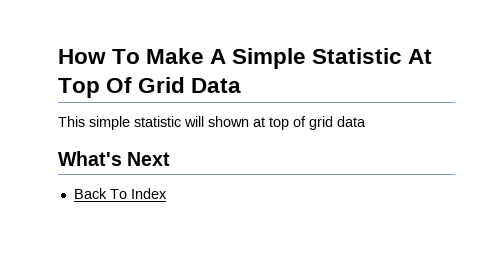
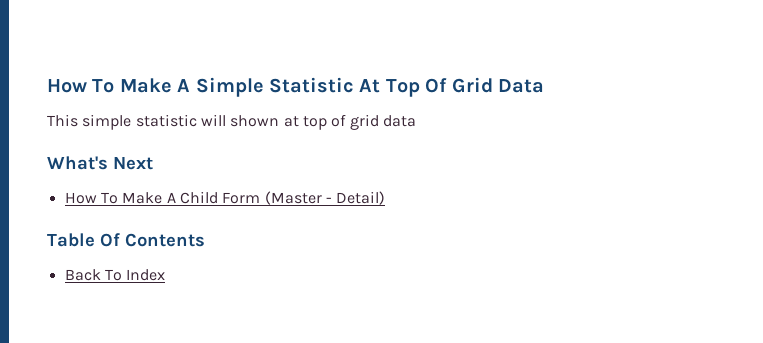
+ How To Make A Child Form (Master - Detail)
+ Table Of Contents

